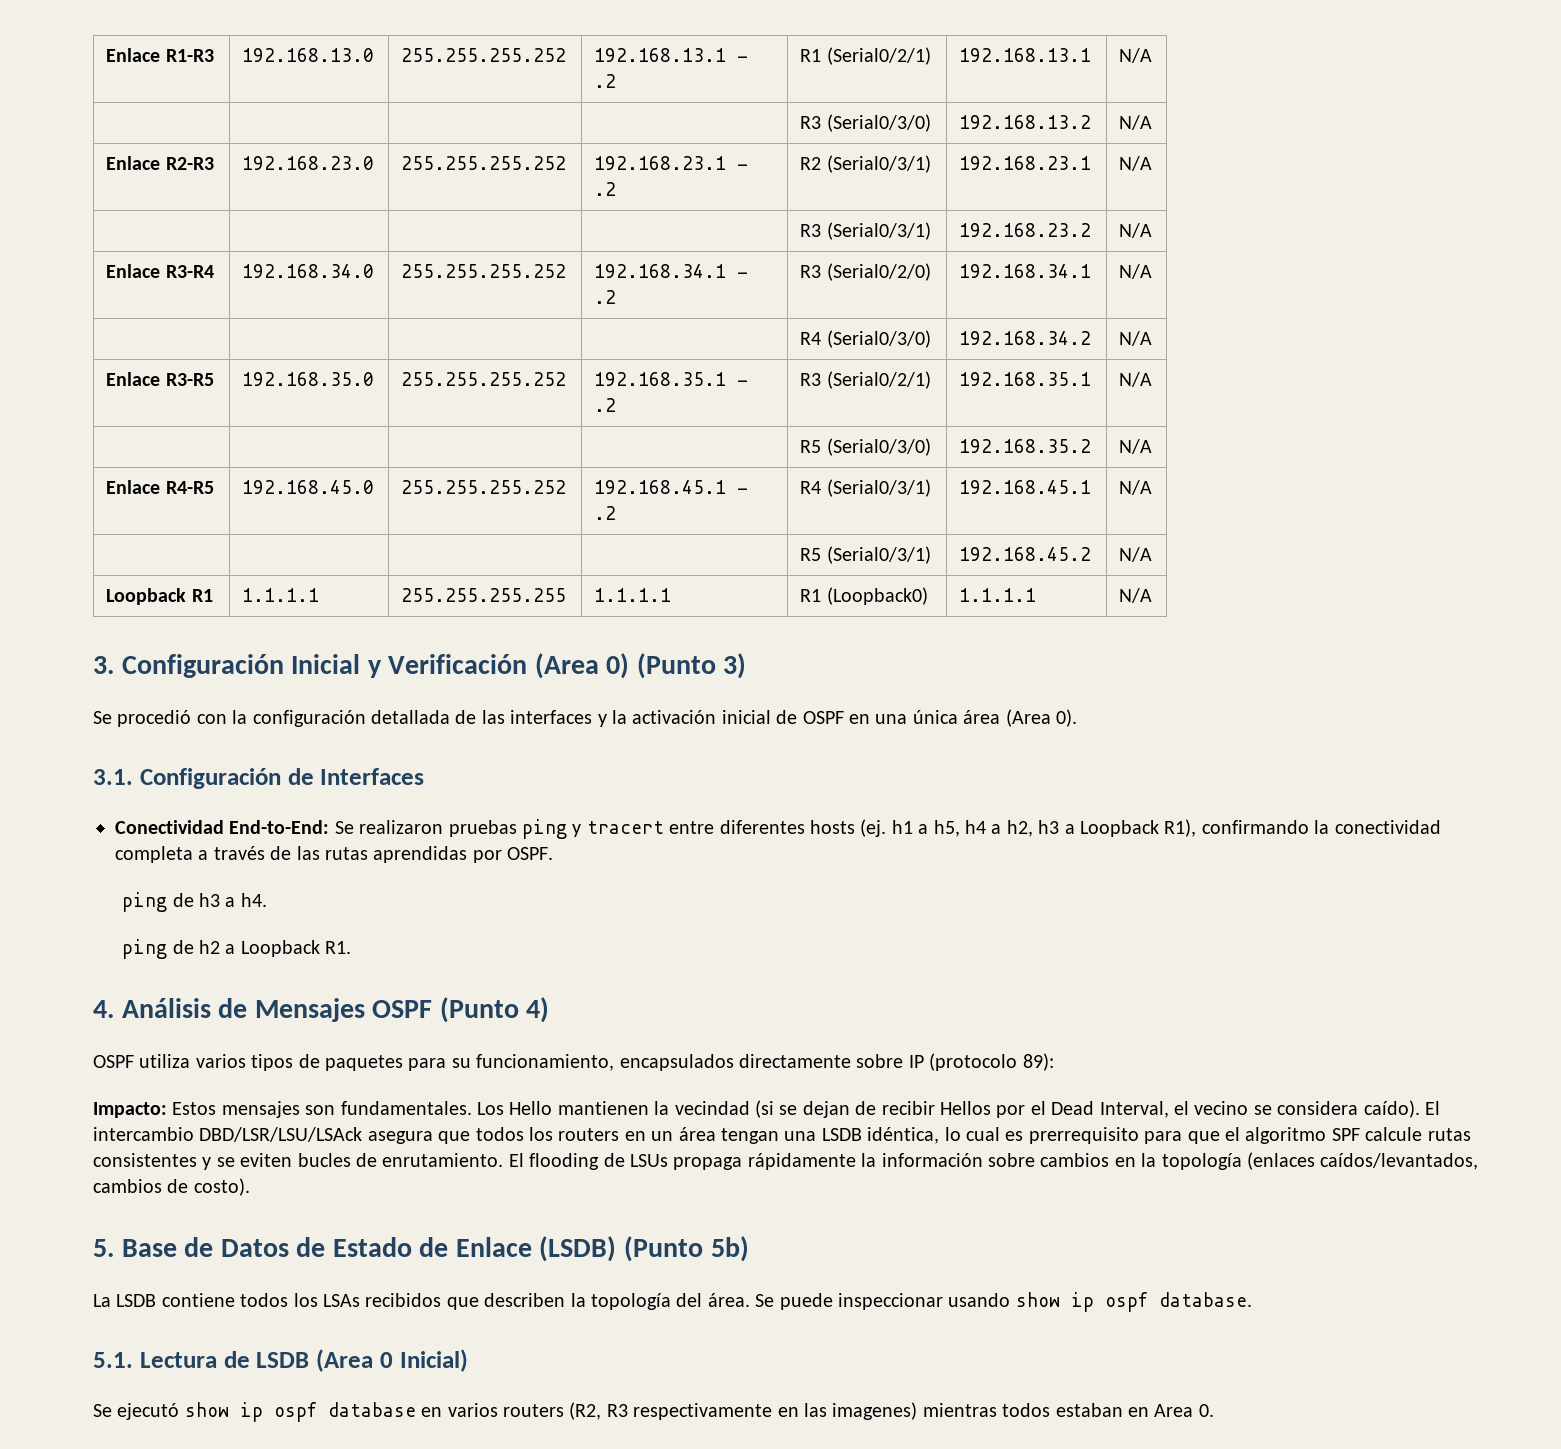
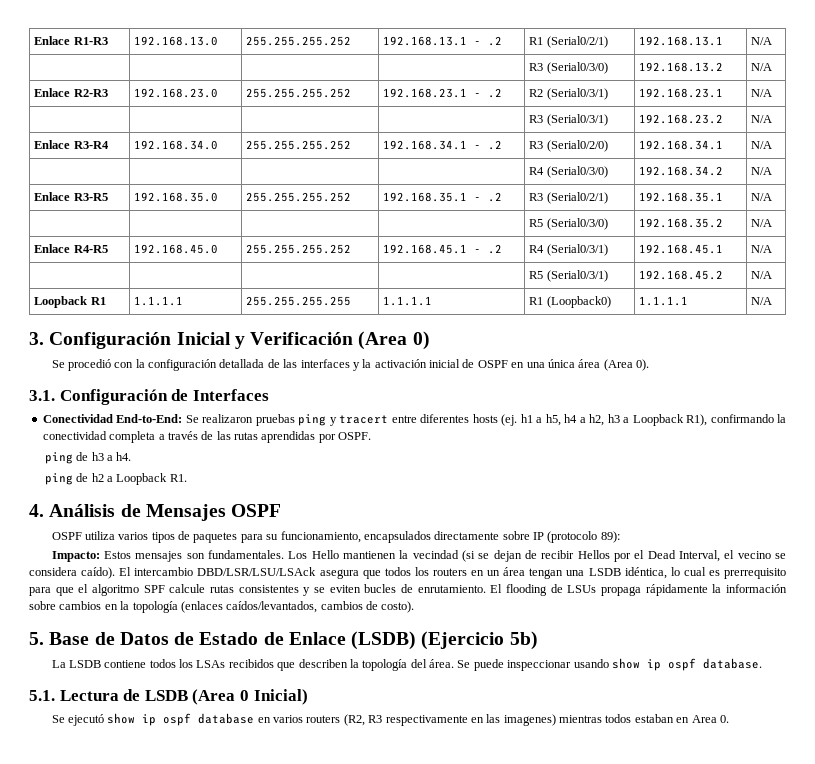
- 3. Configuración Inicial y Verificación (Area 0) (Punto 3)
+ 3. Configuración Inicial y Verificación (Area 0)
- 4. Análisis de Mensajes OSPF (Punto 4)
+ 4. Análisis de Mensajes OSPF
- 5. Base de Datos de Estado de Enlace (LSDB) (Punto 5b)
+ 5. Base de Datos de Estado de Enlace (LSDB) (Ejercicio 5b)

